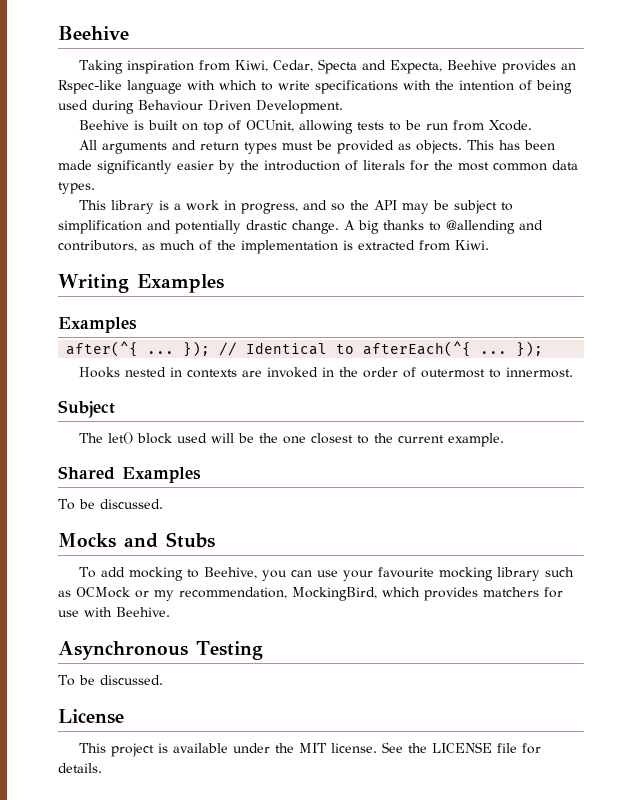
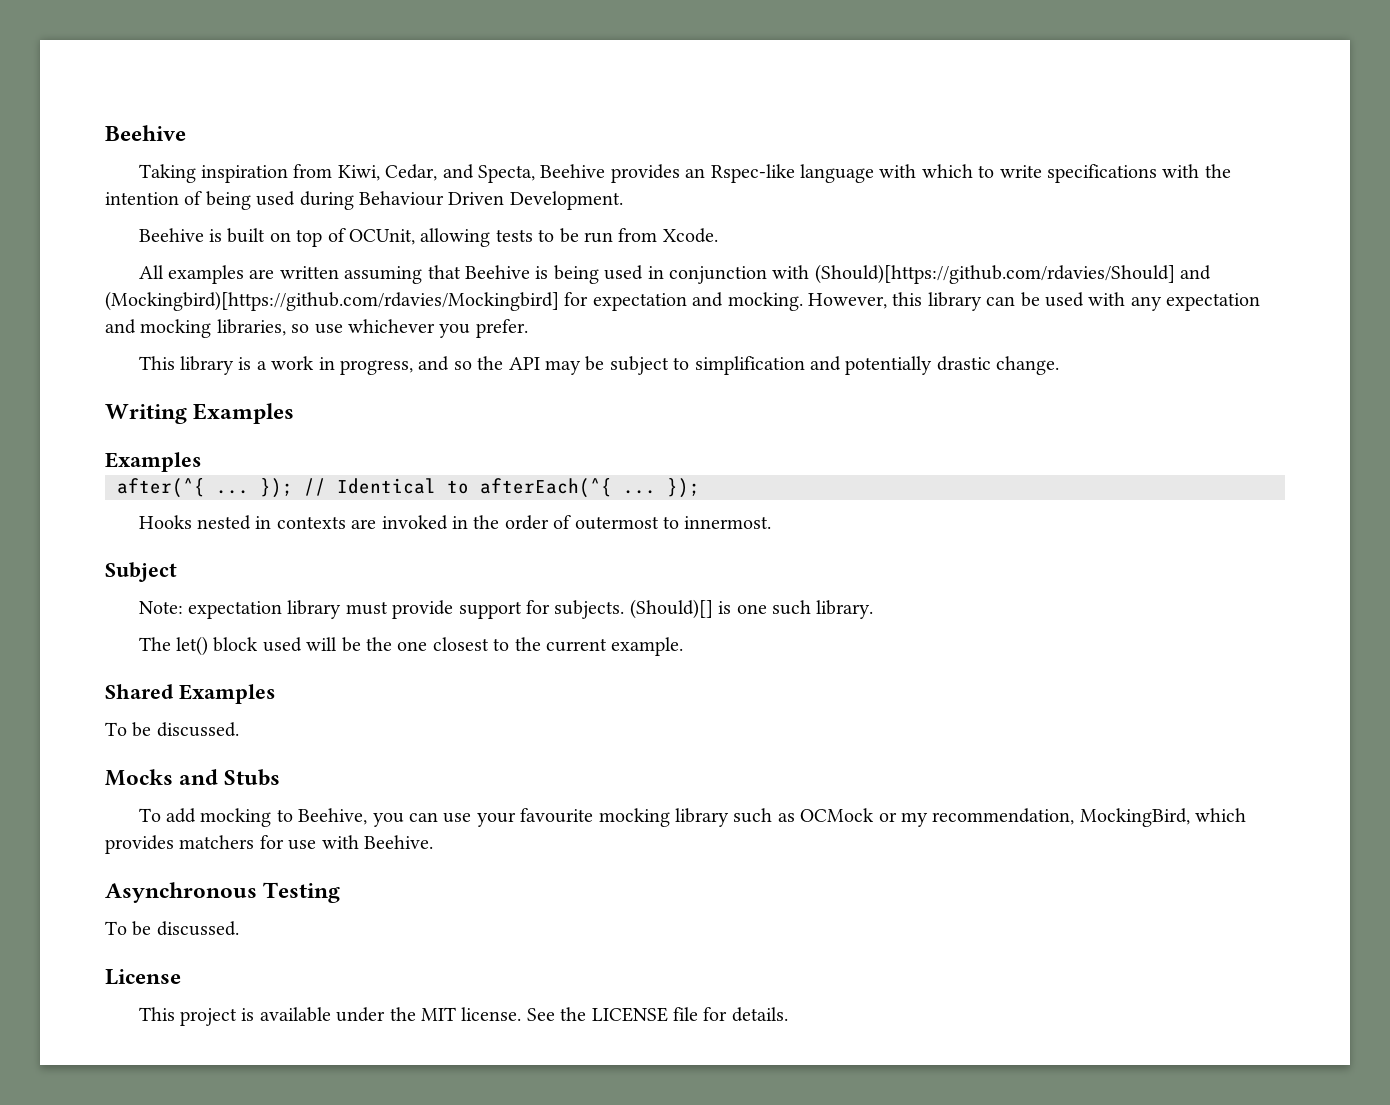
- Taking inspiration from Kiwi, Cedar, Specta and Expecta, Beehive provides an Rspec-like language with which to write specifications with the intention of being used during Behaviour Driven Development.
+ Taking inspiration from Kiwi, Cedar, and Specta, Beehive provides an Rspec-like language with which to write specifications with the intention of being used during Behaviour Driven Development.
- All arguments and return types must be provided as objects. This has been made significantly easier by the introduction of literals for the most common data types.
+ All examples are written assuming that Beehive is being used in conjunction with (Should)[https://github.com/rdavies/Should] and (Mockingbird)[https://github.com/rdavies/Mockingbird] for expectation and mocking. However, this library can be used with any expectation and mocking libraries, so use whichever you prefer.
- A big thanks to @allending and contributors, as much of the implementation is extracted from Kiwi.
+ Note: expectation library must provide support for subjects. (Should)[] is one such library.

